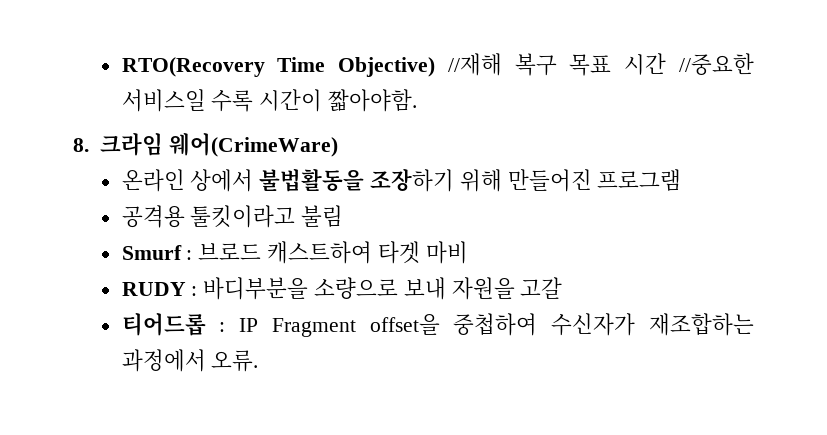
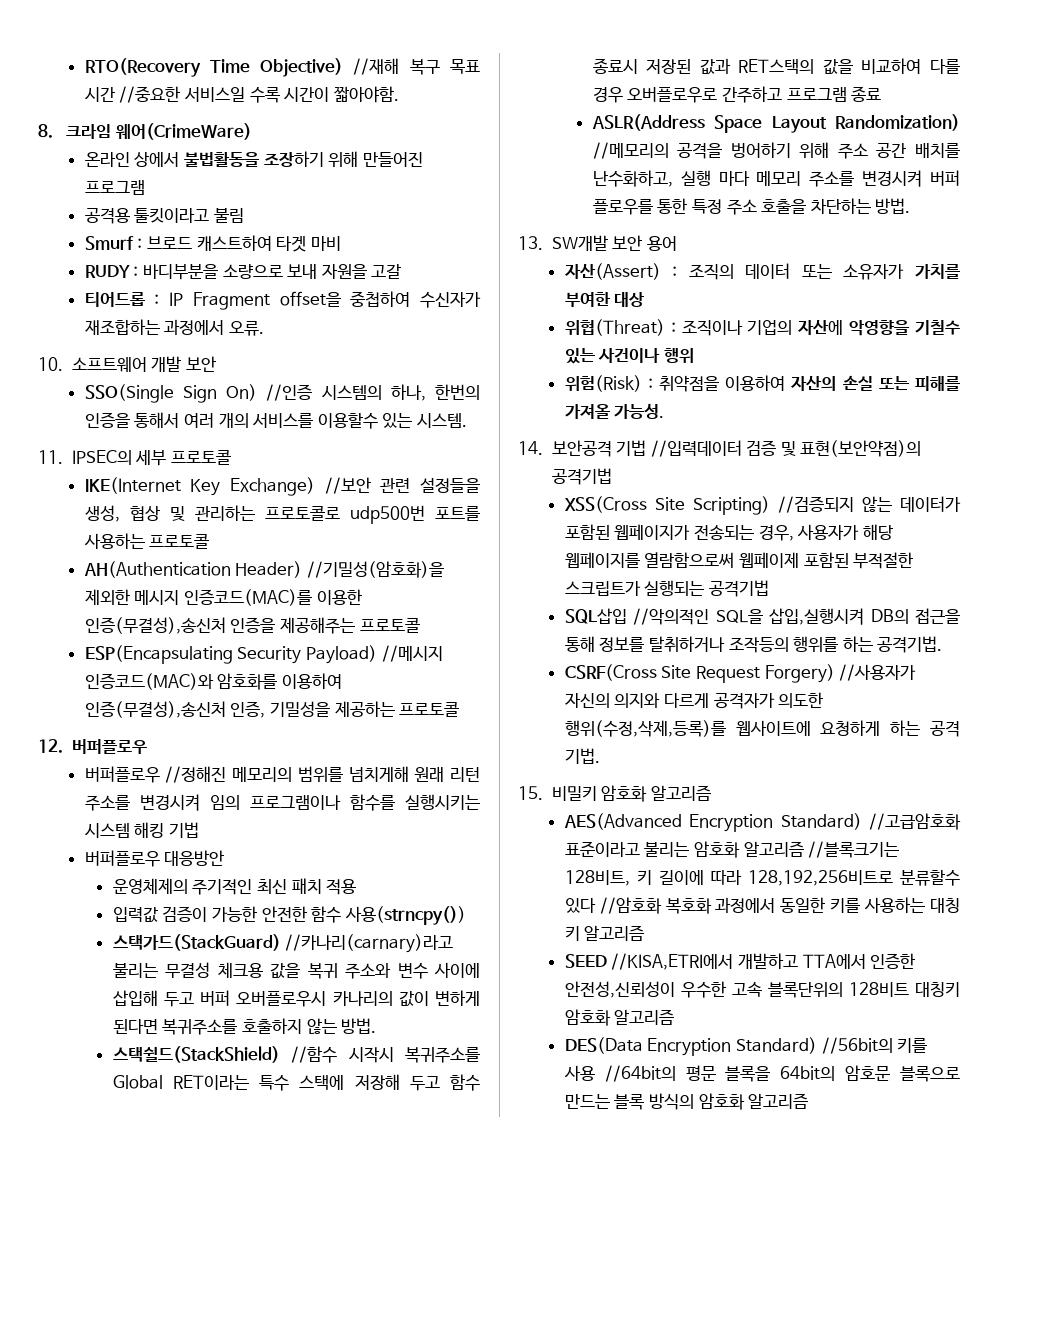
+ 10. 소프트웨어 개발 보안
+ SSO(Single Sign On) //인증 시스템의 하나, 한번의 인증을 통해서 여러 개의 서비스를 이용할수 있는 시스템.
+ 11. IPSEC의 세부 프로토콜
+ IKE(Internet Key Exchange) //보안 관련 설정들을 생성, 협상 및 관리하는 프로토콜로 udp500번 포트를 사용하는 프로토콜
+ AH(Authentication Header) //기밀성(암호화)을 제외한 메시지 인증코드(MAC)를 이용한 인증(무결성),송신처 인증을 제공해주는 프로토콜
+ ESP(Encapsulating Security Payload) //메시지 인증코드(MAC)와 암호화를 이용하여 인증(무결성),송신처 인증, 기밀성을 제공하는 프로토콜
+ 12. 버퍼플로우
+ 버퍼플로우 //정해진 메모리의 범위를 넘치게해 원래 리턴 주소를 변경시켜 임의 프로그램이나 함수를 실행시키는 시스템 해킹 기법
+ 버퍼플로우 대응방안
+ 운영체제의 주기적인 최신 패치 적용
+ 입력값 검증이 가능한 안전한 함수 사용(strncpy())
+ 스택가드(StackGuard) //카나리(carnary)라고 불리는 무결성 체크용 값을 복귀 주소와 변수 사이에 삽입해 두고 버퍼 오버플로우시 카나리의 값이 변하게 된다면 복귀주소를 호출하지 않는 방법.
+ 스택쉴드(StackShield) //함수 시작시 복귀주소를 Global RET이라는 특수 스택에 저장해 두고 함수 종료시 저장된 값과 RET스택의 값을 비교하여 다를 경우 오버플로우로 간주하고 프로그램 종료
+ ASLR(Address Space Layout Randomization) //메모리의 공격을 벙어하기 위해 주소 공간 배치를 난수화하고, 실행 마다 메모리 주소를 변경시켜 버퍼 플로우를 통한 특정 주소 호출을 차단하는 방법.
+ 13. SW개발 보안 용어
+ 자산(Assert) : 조직의 데이터 또는 소유자가 가치를 부여한 대상
+ 위협(Threat) : 조직이나 기업의 자산에 악영향을 기칠수 있는 사건이나 행위
+ 위험(Risk) : 취약점을 이용하여 자산의 손실 또는 피해를 가져올 가능성.
+ 14. 보안공격 기법 //입력데이터 검증 및 표현(보안약점)의 공격기법
+ XSS(Cross Site Scripting) //검증되지 않는 데이터가 포함된 웹페이지가 전송되는 경우, 사용자가 해당 웹페이지를 열람함으로써 웹페이제 포함된 부적절한 스크립트가 실행되는 공격기법
+ SQL삽입 //악의적인 SQL을 삽입,실행시켜 DB의 접근을 통해 정보를 탈취하거나 조작등의 행위를 하는 공격기법.
+ CSRF(Cross Site Request Forgery) //사용자가 자신의 의지와 다르게 공격자가 의도한 행위(수정,삭제,등록)를 웹사이트에 요청하게 하는 공격 기법.
+ 15. 비밀키 암호화 알고리즘
+ AES(Advanced Encryption Standard) //고급암호화 표준이라고 불리는 암호화 알고리즘 //블록크기는 128비트, 키 길이에 따라 128,192,256비트로 분류할수 있다 //암호화 복호화 과정에서 동일한 키를 사용하는 대칭 키 알고리즘
+ SEED //KISA,ETRI에서 개발하고 TTA에서 인증한 안전성,신뢰성이 우수한 고속 블록단위의 128비트 대칭키 암호화 알고리즘
+ DES(Data Encryption Standard) //56bit의 키를 사용 //64bit의 평문 블록을 64bit의 암호문 블록으로 만드는 블록 방식의 암호화 알고리즘

